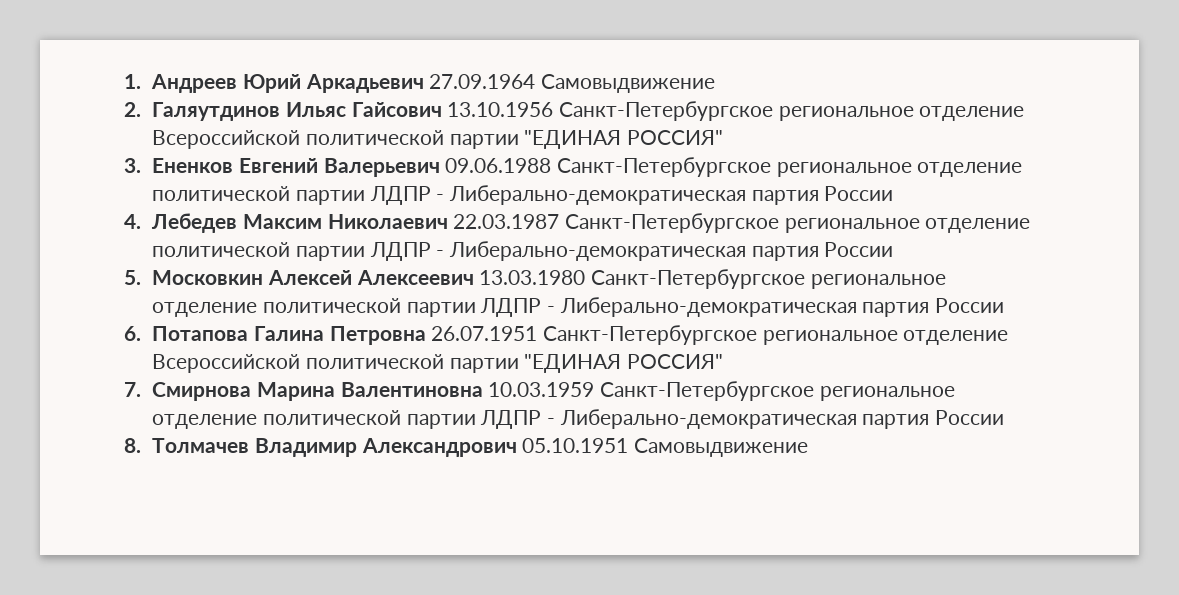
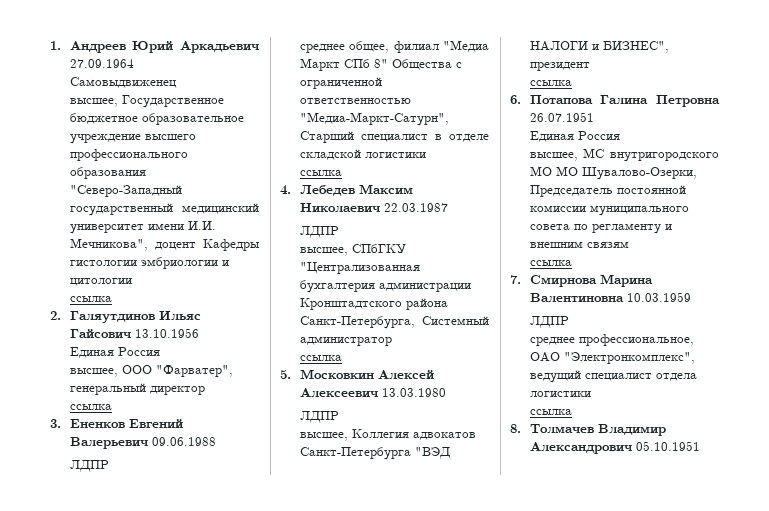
- 1. Андреев Юрий Аркадьевич 27.09.1964 Самовыдвижение
+ 1. Андреев Юрий Аркадьевич 27.09.1964
+ Самовыдвиженец
+ высшее, Государственное бюджетное образовательное учреждение высшего профессионального образования "Северо-Западный государственный медицинский университет имени И.И. Мечникова", доцент Кафедры гистологии эмбриологии и цитологии
+ ссылка
- 2. Галяутдинов Ильяс Гайсович 13.10.1956 Санкт-Петербургское региональное отделение Всероссийской политической партии "ЕДИНАЯ РОССИЯ"
+ 2. Галяутдинов Ильяс Гайсович 13.10.1956
+ Единая Россия
+ высшее, ООО "Фарватер", генеральный директор
+ ссылка
- 3. Ененков Евгений Валерьевич 09.06.1988 Санкт-Петербургское региональное отделение политической партии ЛДПР - Либерально-демократическая партия России
+ 3. Ененков Евгений Валерьевич 09.06.1988
+ ЛДПР
+ среднее общее, филиал "Медиа Маркт СПб 8" Общества с ограниченной ответственностью "Медиа-Маркт-Сатурн", Старший специалист в отделе складской логистики
+ ссылка
- 4. Лебедев Максим Николаевич 22.03.1987 Санкт-Петербургское региональное отделение политической партии ЛДПР - Либерально-демократическая партия России
+ 4. Лебедев Максим Николаевич 22.03.1987
+ ЛДПР
+ высшее, СПбГКУ "Централизованная бухгалтерия администрации Кронштадтского района Санкт-Петербурга, Системный администратор
+ ссылка
- 5. Московкин Алексей Алексеевич 13.03.1980 Санкт-Петербургское региональное отделение политической партии ЛДПР - Либерально-демократическая партия России
+ 5. Московкин Алексей Алексеевич 13.03.1980
+ ЛДПР
+ высшее, Коллегия адвокатов Санкт-Петербурга "ВЭД НАЛОГИ и БИЗНЕС", президент
+ ссылка
- 6. Потапова Галина Петровна 26.07.1951 Санкт-Петербургское региональное отделение Всероссийской политической партии "ЕДИНАЯ РОССИЯ"
+ 6. Потапова Галина Петровна 26.07.1951
+ Единая Россия
+ высшее, МС внутригородского МО МО Шувалово-Озерки, Председатель постоянной комиссии муниципального совета по регламенту и внешним связям
+ ссылка
- 7. Смирнова Марина Валентиновна 10.03.1959 Санкт-Петербургское региональное отделение политической партии ЛДПР - Либерально-демократическая партия России
+ 7. Смирнова Марина Валентиновна 10.03.1959
+ ЛДПР
+ среднее профессиональное, ОАО "Электронкомплекс", ведущий специалист отдела логистики
+ ссылка
- 8. Толмачев Владимир Александрович 05.10.1951 Самовыдвижение
+ 8. Толмачев Владимир Александрович 05.10.1951

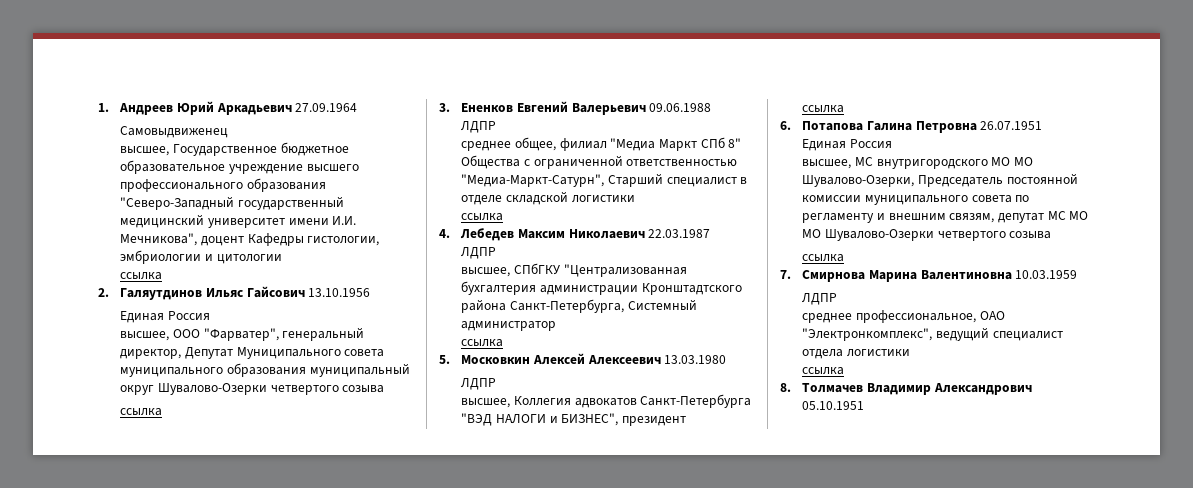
- высшее, Государственное бюджетное образовательное учреждение высшего профессионального образования "Северо-Западный государственный медицинский университет имени И.И. Мечникова", доцент Кафедры гистологии эмбриологии и цитологии
+ высшее, Государственное бюджетное образовательное учреждение высшего профессионального образования "Северо-Западный государственный медицинский университет имени И.И. Мечникова", доцент Кафедры гистологии, эмбриологии и цитологии
- высшее, ООО "Фарватер", генеральный директор
+ высшее, ООО "Фарватер", генеральный директор, Депутат Муниципального совета муниципального образования муниципальный округ Шувалово-Озерки четвертого созыва
- высшее, МС внутригородского МО МО Шувалово-Озерки, Председатель постоянной комиссии муниципального совета по регламенту и внешним связям
+ высшее, МС внутригородского МО МО Шувалово-Озерки, Председатель постоянной комиссии муниципального совета по регламенту и внешним связям, депутат МС МО МО Шувалово-Озерки четвертого созыва

